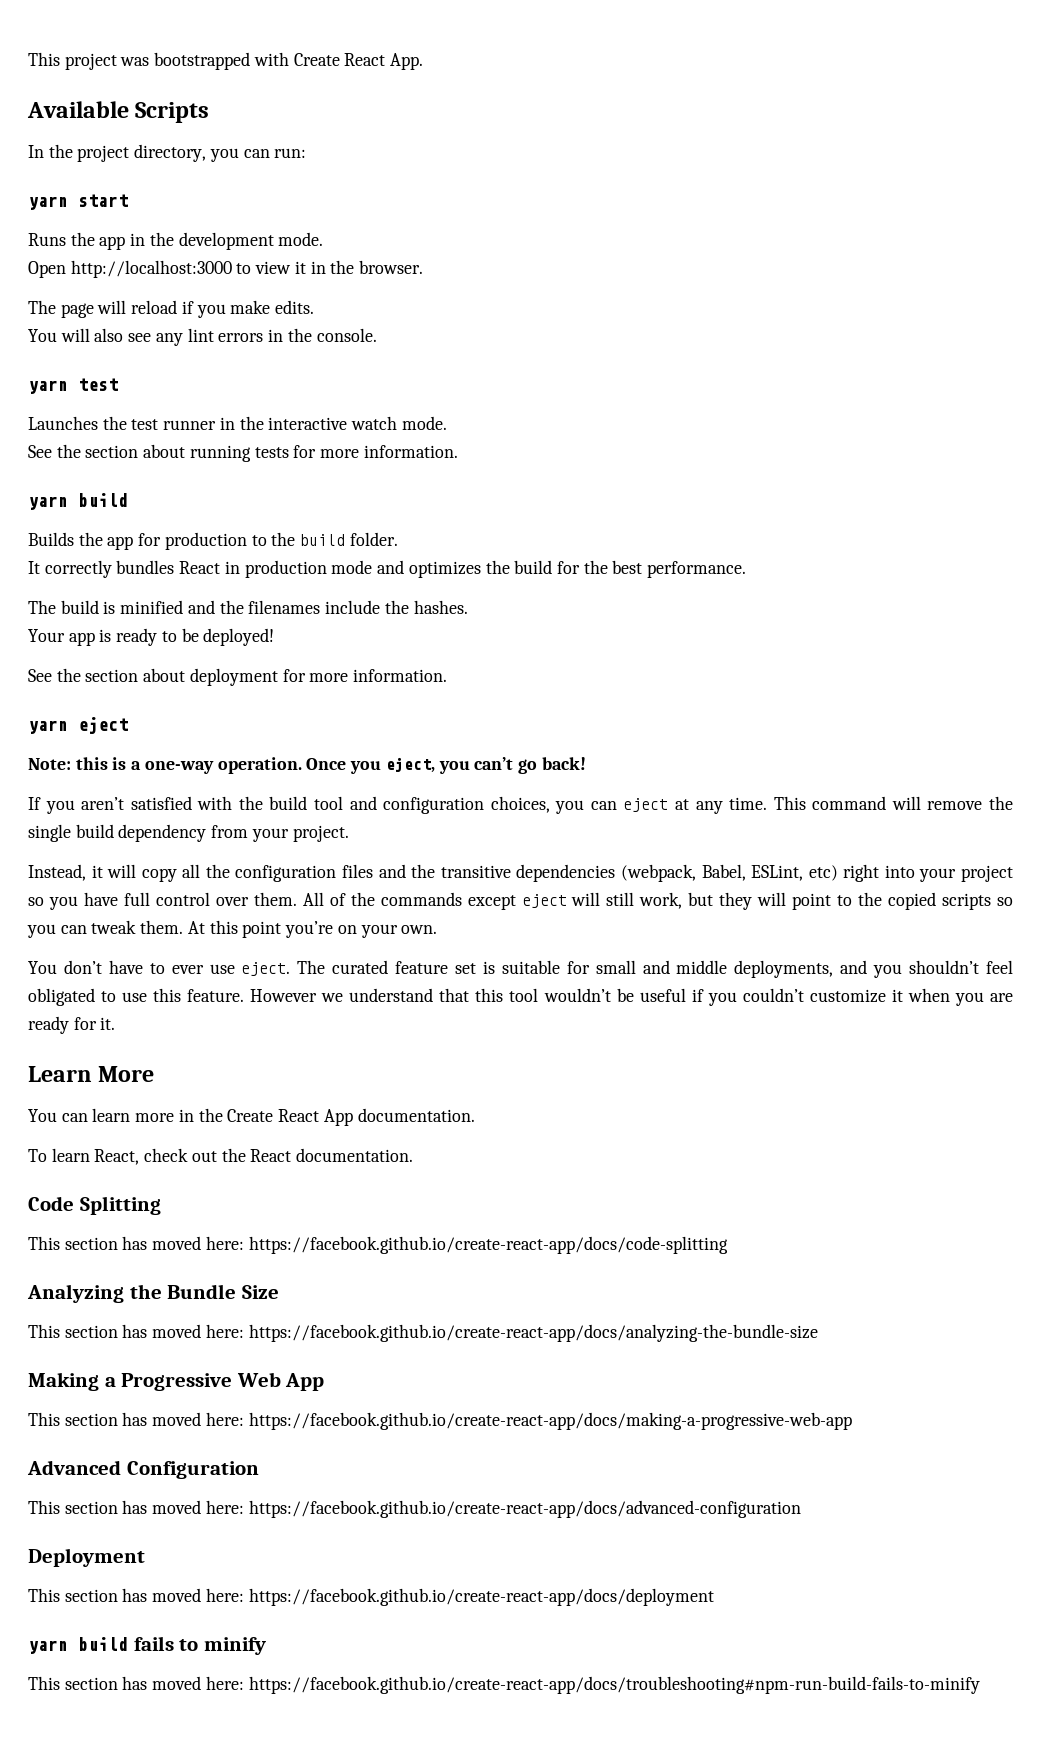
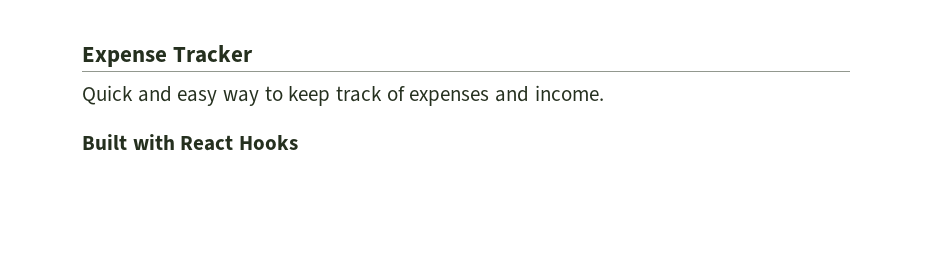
- This project was bootstrapped with Create React App.
- Available Scripts
- In the project directory, you can run:
- yarn start
- Runs the app in the development mode.
- Open http://localhost:3000 to view it in the browser.
- The page will reload if you make edits.
- You will also see any lint errors in the console.
- yarn test
- Launches the test runner in the interactive watch mode.
- See the section about running tests for more information.
- yarn build
- Builds the app for production to the build folder.
- It correctly bundles React in production mode and optimizes the build for the best performance.
- The build is minified and the filenames include the hashes.
- Your app is ready to be deployed!
- See the section about deployment for more information.
- yarn eject
- Note: this is a one-way operation. Once you eject, you can’t go back!
- If you aren’t satisfied with the build tool and configuration choices, you can eject at any time. This command will remove the single build dependency from your project.
- Instead, it will copy all the configuration files and the transitive dependencies (webpack, Babel, ESLint, etc) right into your project so you have full control over them. All of the commands except eject will still work, but they will point to the copied scripts so you can tweak them. At this point you’re on your own.
- You don’t have to ever use eject. The curated feature set is suitable for small and middle deployments, and you shouldn’t feel obligated to use this feature. However we understand that this tool wouldn’t be useful if you couldn’t customize it when you are ready for it.
- Learn More
- You can learn more in the Create React App documentation.
- To learn React, check out the React documentation.
- Code Splitting
- This section has moved here: https://facebook.github.io/create-react-app/docs/code-splitting
- Analyzing the Bundle Size
- This section has moved here: https://facebook.github.io/create-react-app/docs/analyzing-the-bundle-size
- Making a Progressive Web App
- This section has moved here: https://facebook.github.io/create-react-app/docs/making-a-progressive-web-app
- Advanced Configuration
- This section has moved here: https://facebook.github.io/create-react-app/docs/advanced-configuration
- Deployment
- This section has moved here: https://facebook.github.io/create-react-app/docs/deployment
- yarn build fails to minify
- This section has moved here: https://facebook.github.io/create-react-app/docs/troubleshooting#npm-run-build-fails-to-minify
+ Expense Tracker
+ Quick and easy way to keep track of expenses and income.
+ Built with React Hooks

